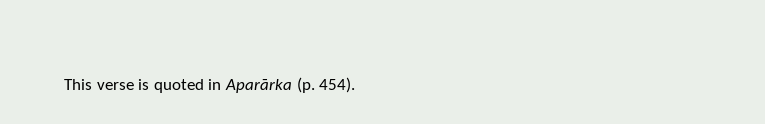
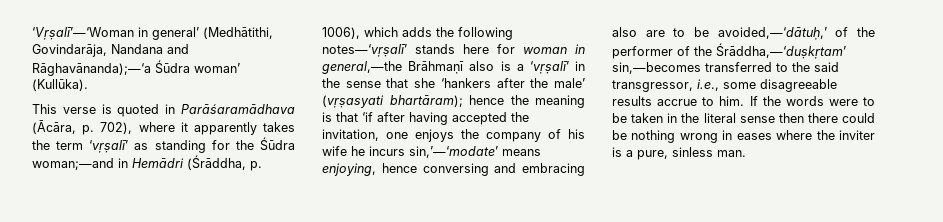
+ ‘Vṛṣalī’—‘Woman in general’ (Medhātithi, Govindarāja, Nandana and Rāghavānanda);—‘a Śūdra woman’ (Kullūka).
- This verse is quoted in Aparārka (p. 454).
+ This verse is quoted in Parāśaramādhava (Ācāra, p. 702), where it apparently takes the term ‘vṛṣalī’ as standing for the Śūdra woman;—and in Hemādri (Śrāddha, p. 1006), which adds the following notes—‘vṛṣalī’ stands here for woman in general,—the Brāhmaṇī also is a ‘vṛṣalī’ in the sense that she ‘hankers after the male’ (vṛṣasyati bhartāram); hence the meaning is that ‘if after having accepted the invitation, one enjoys the company of his wife he incurs sin,’—‘modate’ means enjoying, hence conversing and embracing also are to be avoided,—‘dātuḥ,’ of the performer of the Śrāddha,—‘duṣkṛtam’ sin,—becomes transferred to the said transgressor, i.e., some disagreeable results accrue to him. If the words were to be taken in the literal sense then there could be nothing wrong in eases where the inviter is a pure, sinless man.

